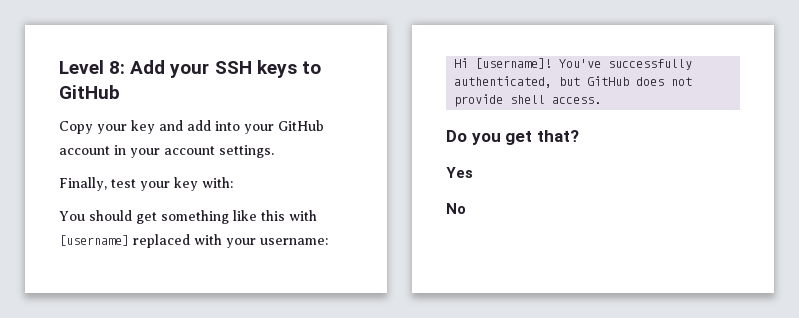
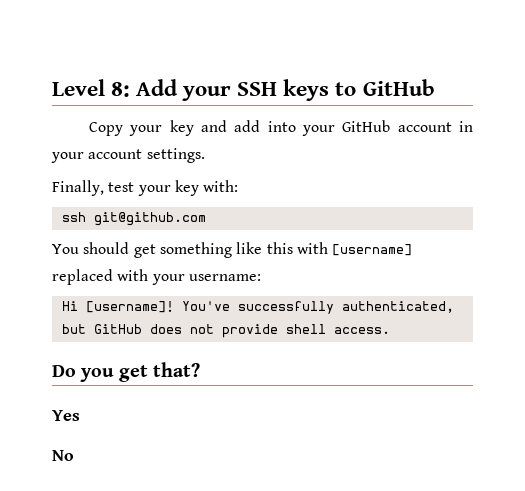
+ ssh git@github.com

